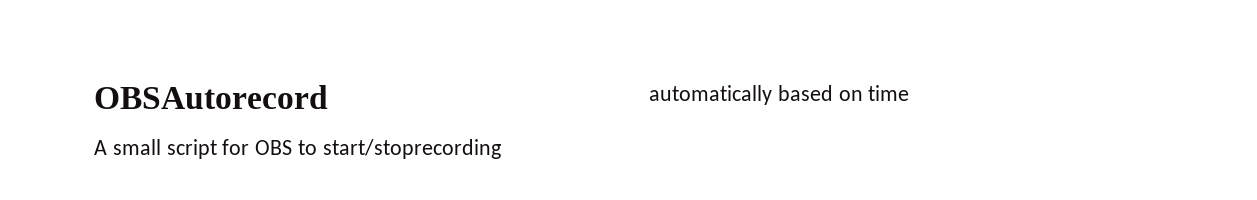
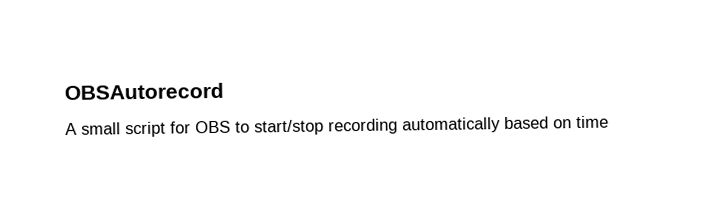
- A small script for OBS to start/stoprecording automatically based on time
+ A small script for OBS to start/stop recording automatically based on time

